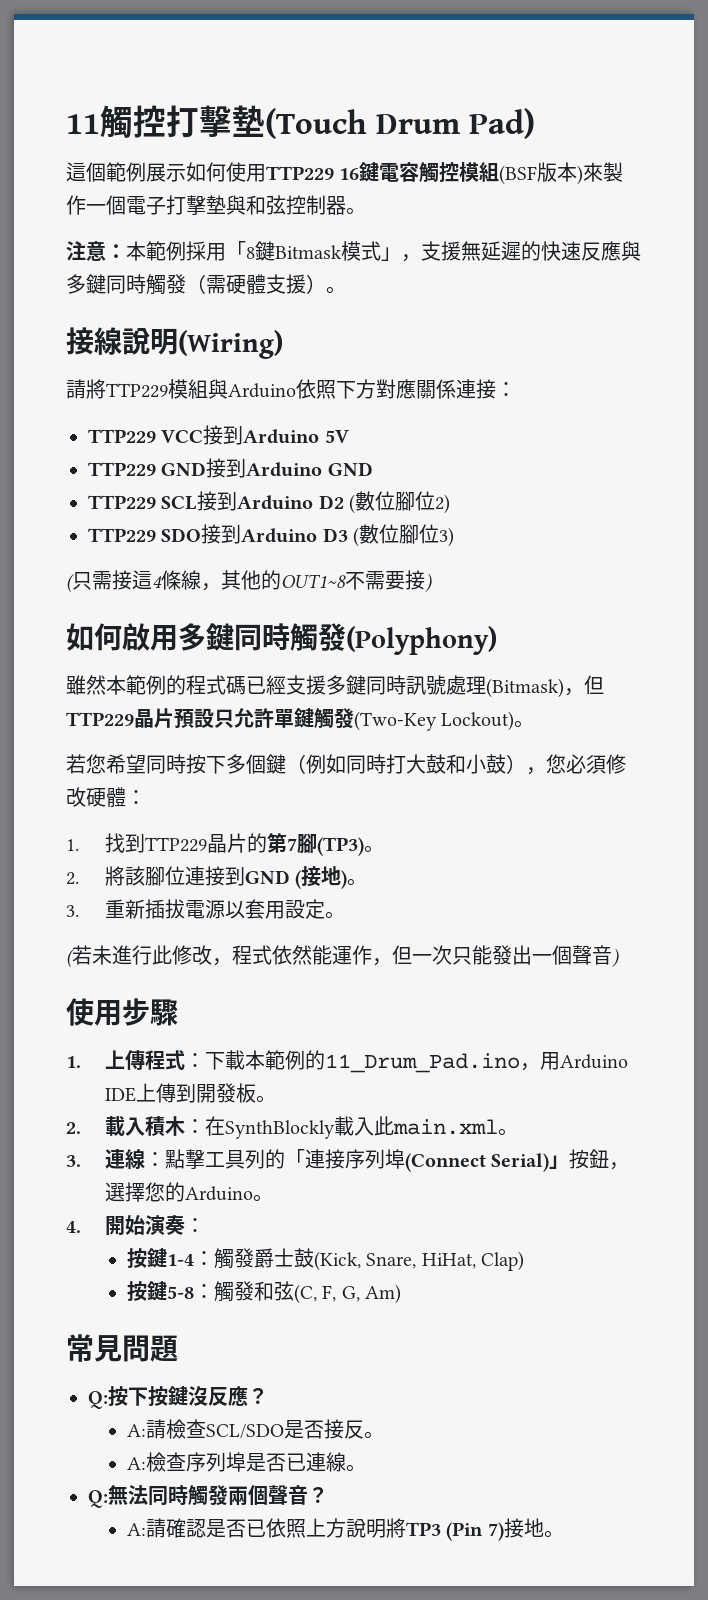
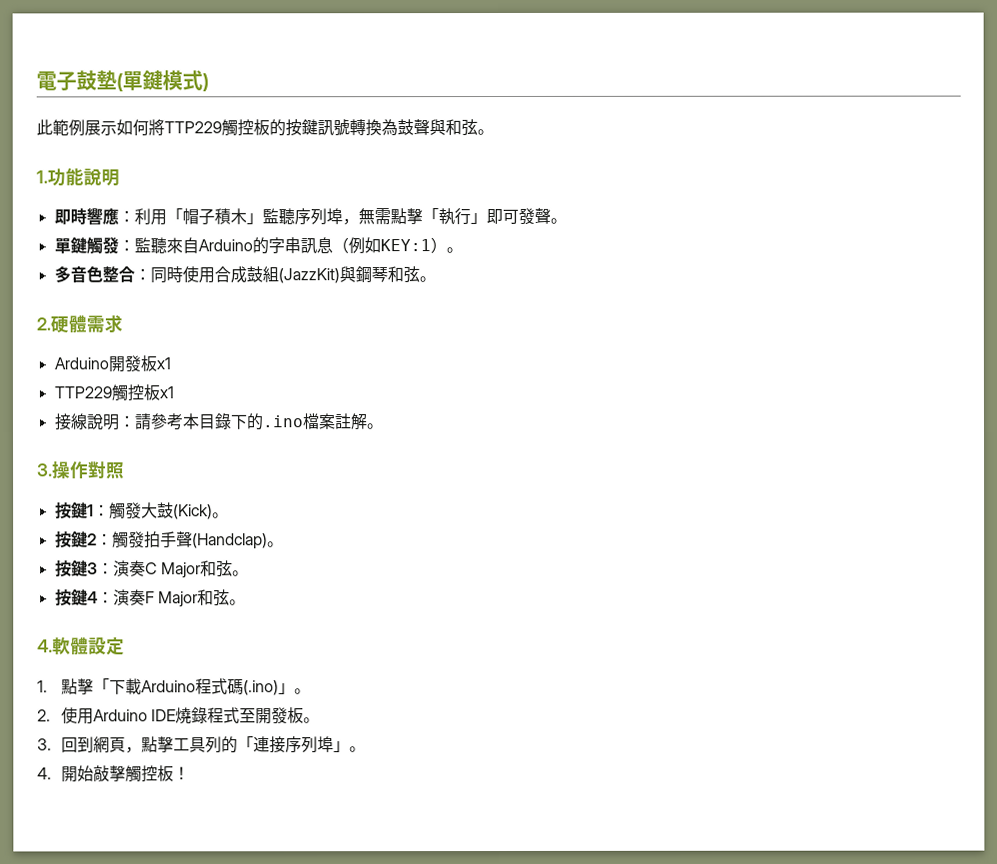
- 11觸控打擊墊(Touch Drum Pad)
- 這個範例展示如何使用TTP229 16鍵電容觸控模組(BSF版本)來製作一個電子打擊墊與和弦控制器。
- 注意：本範例採用「8鍵Bitmask模式」，支援無延遲的快速反應與多鍵同時觸發（需硬體支援）。
- 接線說明(Wiring)
- 請將TTP229模組與Arduino依照下方對應關係連接：
- TTP229 VCC接到Arduino 5V
- TTP229 GND接到Arduino GND
- TTP229 SCL接到Arduino D2 (數位腳位2)
- TTP229 SDO接到Arduino D3 (數位腳位3)
- (只需接這4條線，其他的OUT1~8不需要接)
- 如何啟用多鍵同時觸發(Polyphony)
- 雖然本範例的程式碼已經支援多鍵同時訊號處理(Bitmask)，但TTP229晶片預設只允許單鍵觸發(Two-Key Lockout)。
- 若您希望同時按下多個鍵（例如同時打大鼓和小鼓），您必須修改硬體：
- 1.找到TTP229晶片的第7腳(TP3)。
- 2.將該腳位連接到GND (接地)。
- 3.重新插拔電源以套用設定。
- (若未進行此修改，程式依然能運作，但一次只能發出一個聲音)
- 使用步驟
- 1.上傳程式：下載本範例的11_Drum_Pad.ino，用Arduino IDE上傳到開發板。
- 2.載入積木：在SynthBlockly載入此main.xml。
- 3.連線：點擊工具列的「連接序列埠(Connect Serial)」按鈕，選擇您的Arduino。
- 4.開始演奏：
- 按鍵1-4：觸發爵士鼓(Kick, Snare, HiHat, Clap)
- 按鍵5-8：觸發和弦(C, F, G, Am)
- 常見問題
- Q:按下按鍵沒反應？
- A:請檢查SCL/SDO是否接反。
- A:檢查序列埠是否已連線。
- Q:無法同時觸發兩個聲音？
- A:請確認是否已依照上方說明將TP3 (Pin 7)接地。
+ 電子鼓墊(單鍵模式)
+ 此範例展示如何將TTP229觸控板的按鍵訊號轉換為鼓聲與和弦。
+ 1.功能說明
+ 即時響應：利用「帽子積木」監聽序列埠，無需點擊「執行」即可發聲。
+ 單鍵觸發：監聽來自Arduino的字串訊息（例如KEY:1）。
+ 多音色整合：同時使用合成鼓組(JazzKit)與鋼琴和弦。
+ 2.硬體需求
+ Arduino開發板x1
+ TTP229觸控板x1
+ 接線說明：請參考本目錄下的.ino檔案註解。
+ 3.操作對照
+ 按鍵1：觸發大鼓(Kick)。
+ 按鍵2：觸發拍手聲(Handclap)。
+ 按鍵3：演奏C Major和弦。
+ 按鍵4：演奏F Major和弦。
+ 4.軟體設定
+ 1.點擊「下載Arduino程式碼(.ino)」。
+ 2.使用Arduino IDE燒錄程式至開發板。
+ 3.回到網頁，點擊工具列的「連接序列埠」。
+ 4.開始敲擊觸控板！

